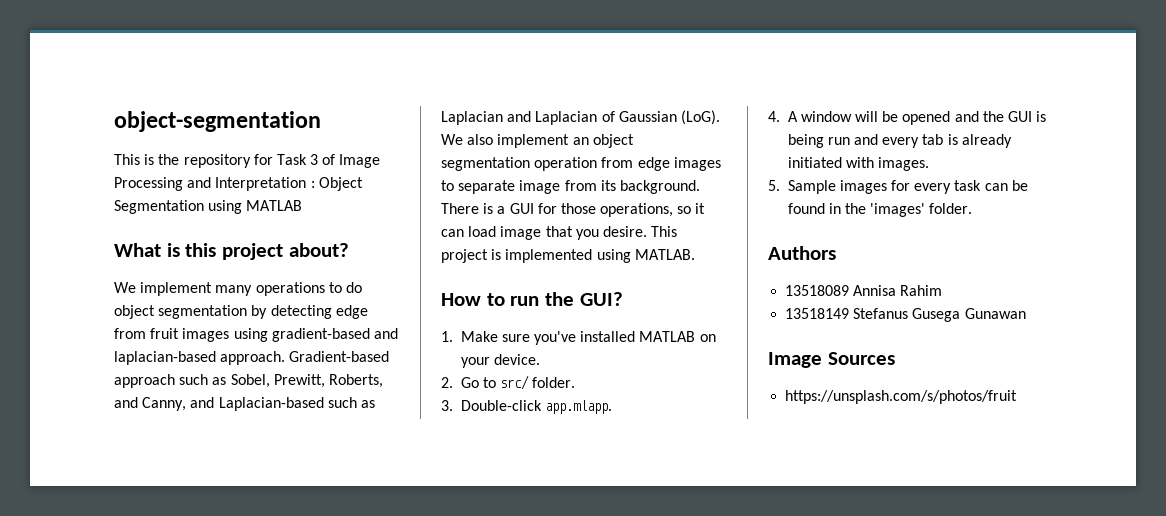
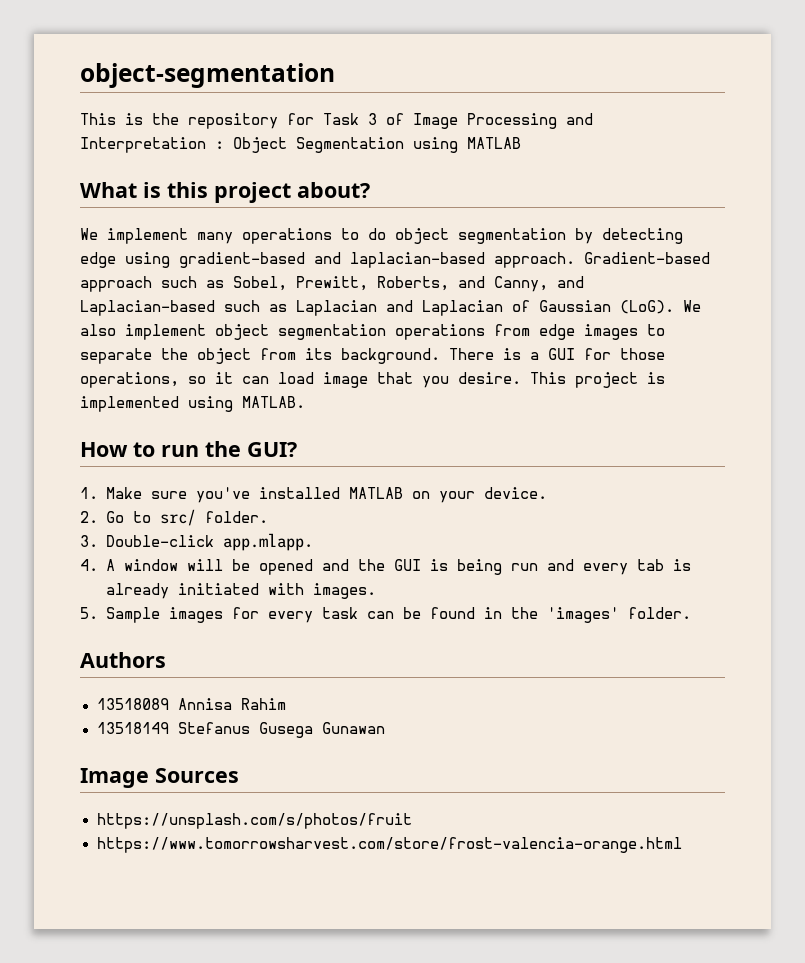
- We implement many operations to do object segmentation by detecting edge from fruit images using gradient-based and laplacian-based approach.
+ We implement many operations to do object segmentation by detecting edge using gradient-based and laplacian-based approach.
- We also implement an object segmentation operation from edge images to separate image from its background.
+ We also implement object segmentation operations from edge images to separate the object from its background.
+ https://www.tomorrowsharvest.com/store/frost-valencia-orange.html

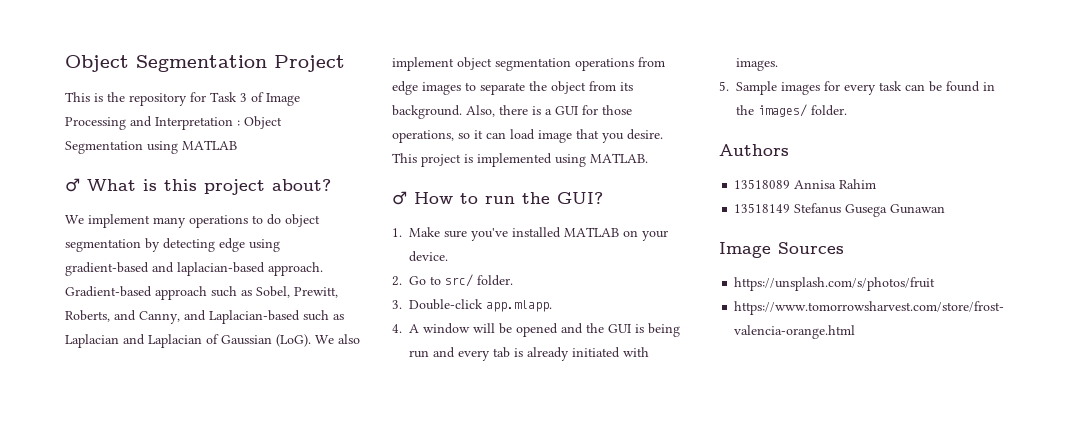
- object-segmentation
+ Object Segmentation Project
- What is this project about?
+ ♂ What is this project about?
- There is a GUI for those operations, so it can load image that you desire.
+ Also, there is a GUI for those operations, so it can load image that you desire.
- How to run the GUI?
+ ♂ How to run the GUI?
- 5. Sample images for every task can be found in the 'images' folder.
+ 5. Sample images for every task can be found in the images/ folder.

